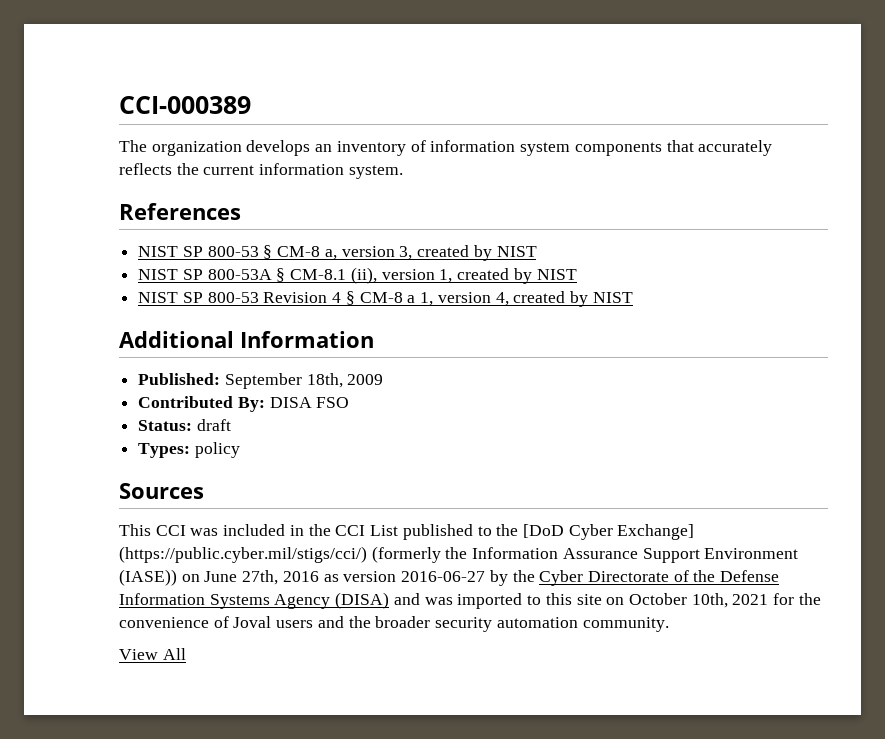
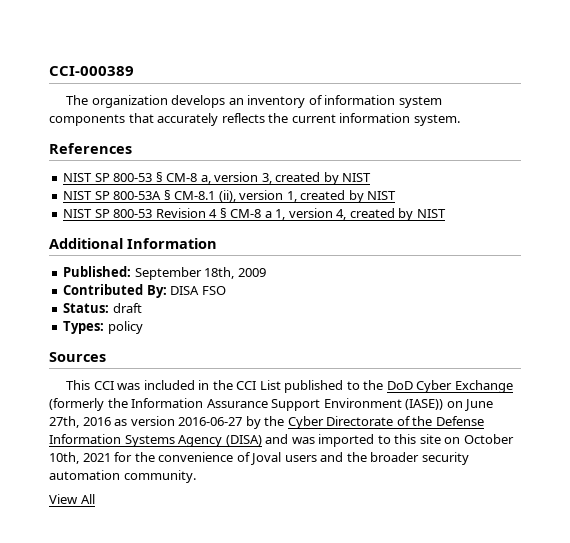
- This CCI was included in the CCI List published to the [DoD Cyber Exchange] (https://public.cyber.mil/stigs/cci/) (formerly the Information Assurance Support Environment (IASE)) on June 27th, 2016 as version 2016-06-27 by the Cyber Directorate of the Defense Information Systems Agency (DISA) and was imported to this site on October 10th, 2021 for the convenience of Joval users and the broader security automation community.
+ This CCI was included in the CCI List published to the DoD Cyber Exchange (formerly the Information Assurance Support Environment (IASE)) on June 27th, 2016 as version 2016-06-27 by the Cyber Directorate of the Defense Information Systems Agency (DISA) and was imported to this site on October 10th, 2021 for the convenience of Joval users and the broader security automation community.

